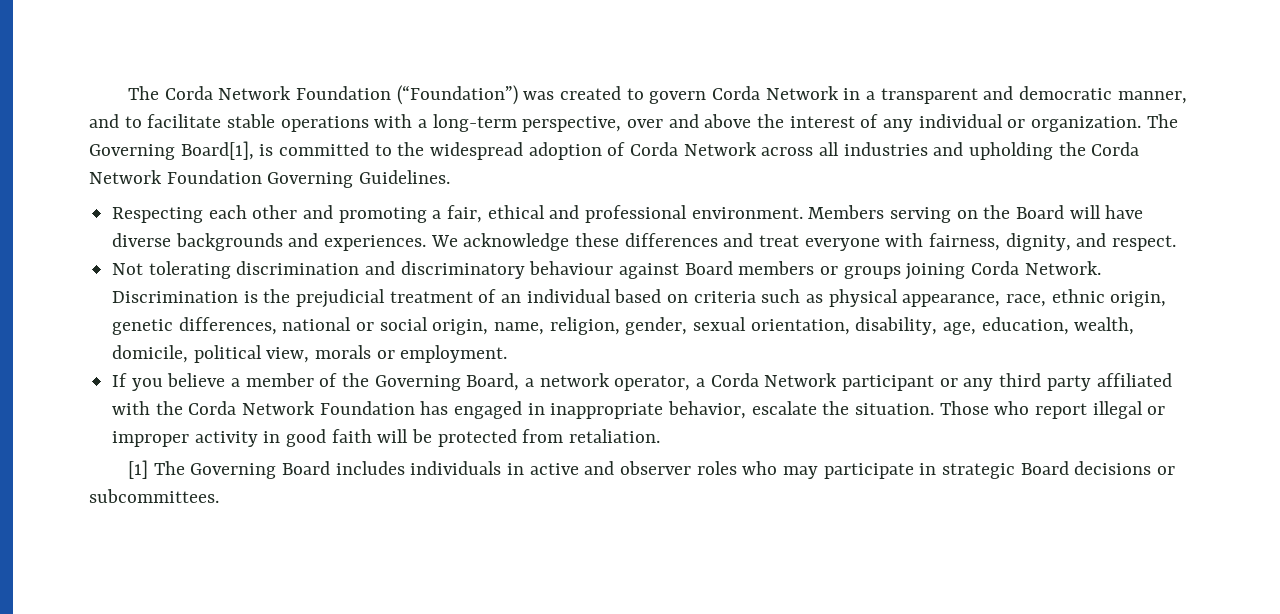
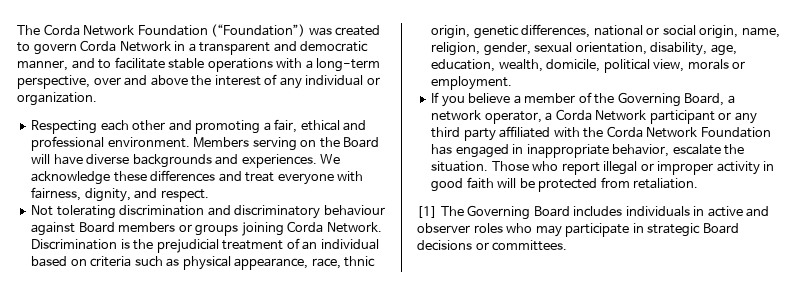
- The Governing Board[1], is committed to the widespread adoption of Corda Network across all industries and upholding the Corda Network Foundation Governing Guidelines.
- Discrimination is the prejudicial treatment of an individual based on criteria such as physical appearance, race, ethnic origin, genetic differences, national or social origin, name, religion, gender, sexual orientation, disability, age, education, wealth, domicile, political view, morals or employment.
+ Discrimination is the prejudicial treatment of an individual based on criteria such as physical appearance, race, thnic origin, genetic differences, national or social origin, name, religion, gender, sexual orientation, disability, age, education, wealth, domicile, political view, morals or employment.
- [1] The Governing Board includes individuals in active and observer roles who may participate in strategic Board decisions or subcommittees.
+ [1] The Governing Board includes individuals in active and observer roles who may participate in strategic Board decisions or committees.

